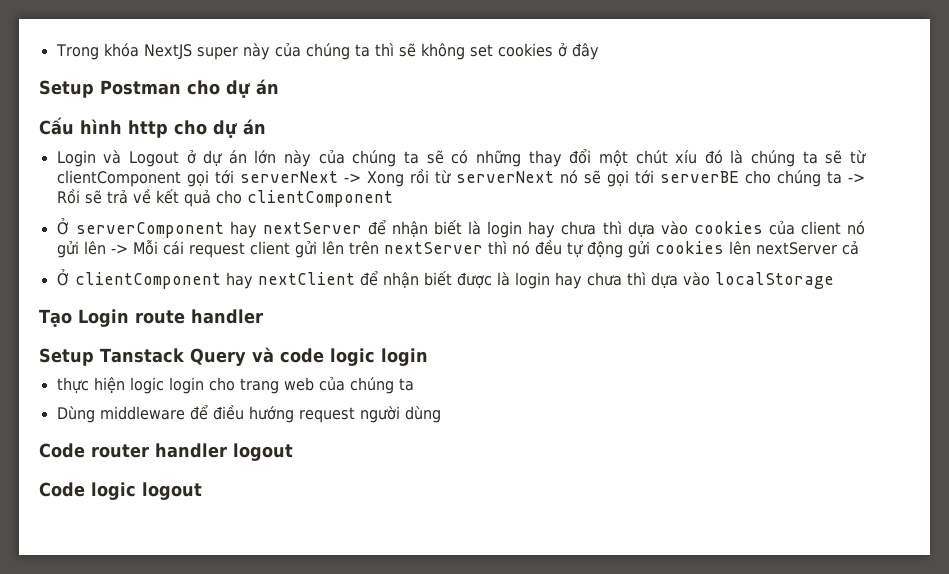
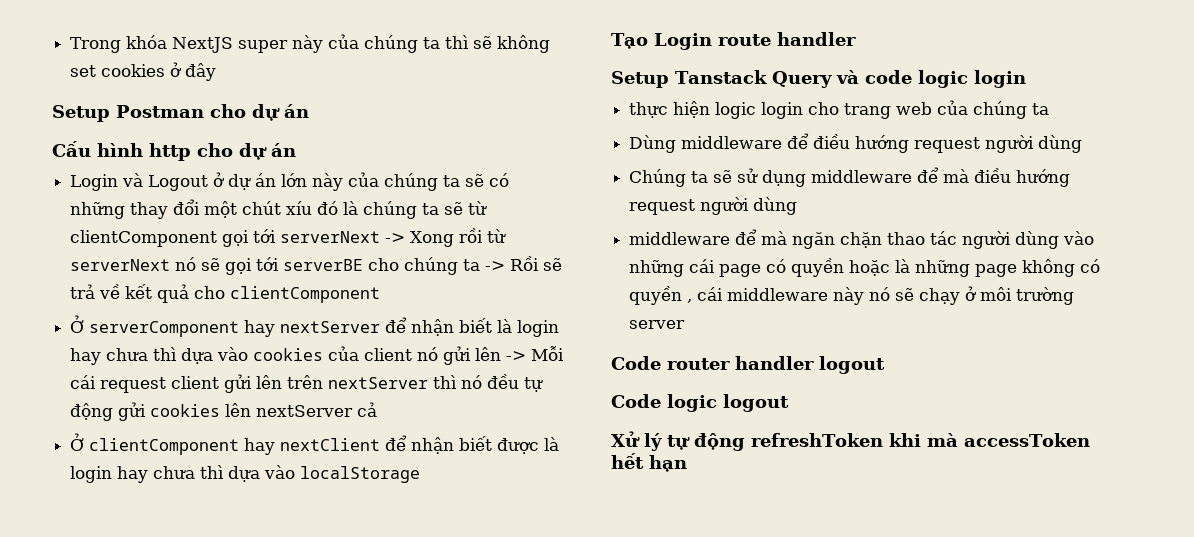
+ Chúng ta sẽ sử dụng middleware để mà điều hướng request người dùng
+ middleware để mà ngăn chặn thao tác người dùng vào những cái page có quyền hoặc là những page không có quyền , cái middleware này nó sẽ chạy ở môi trường server
+ Xử lý tự động refreshToken khi mà accessToken hết hạn

